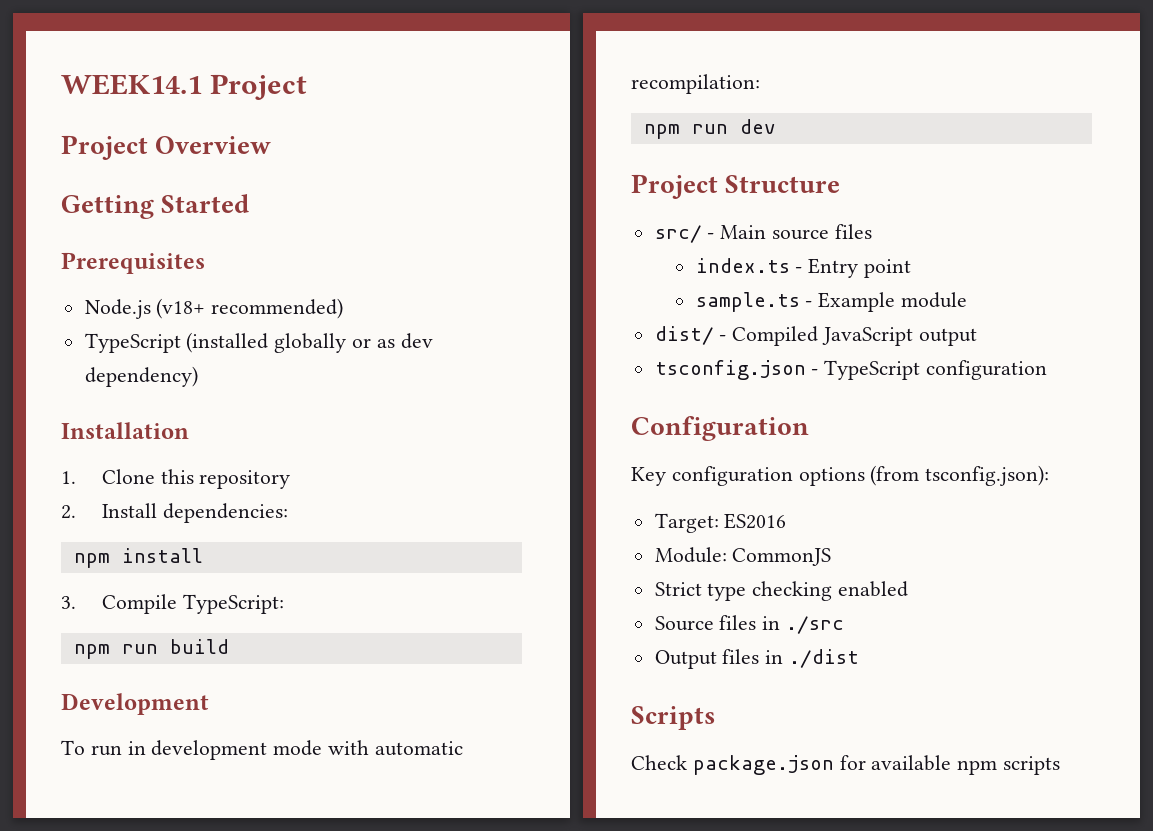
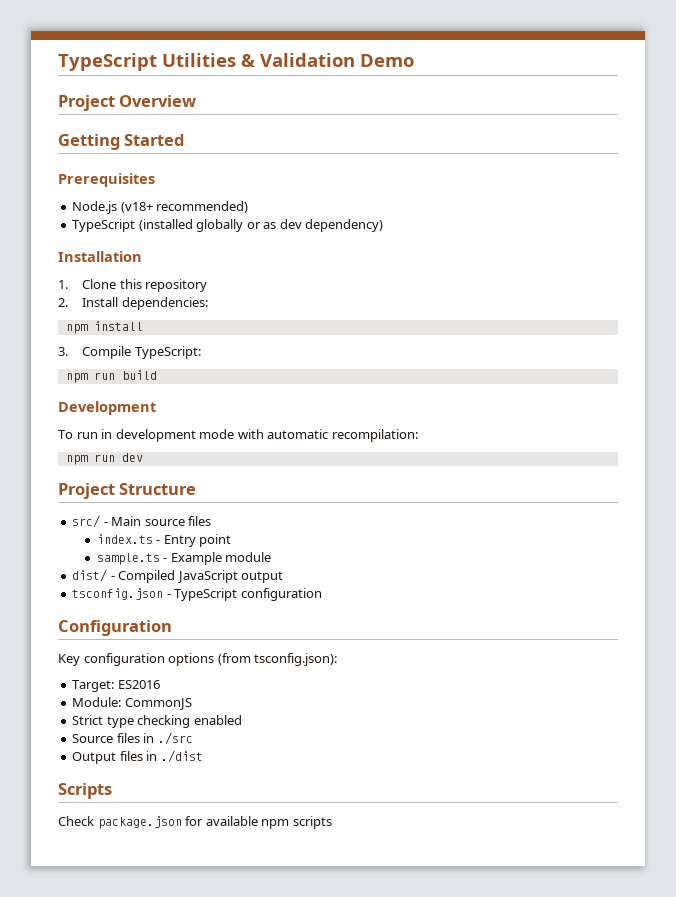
- WEEK14.1 Project
+ TypeScript Utilities & Validation Demo

